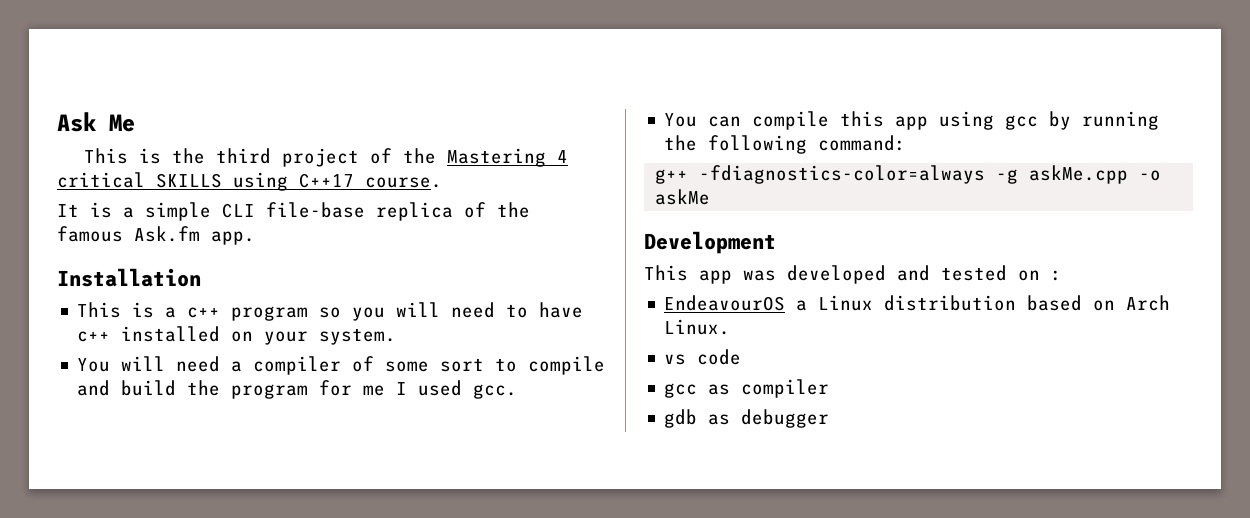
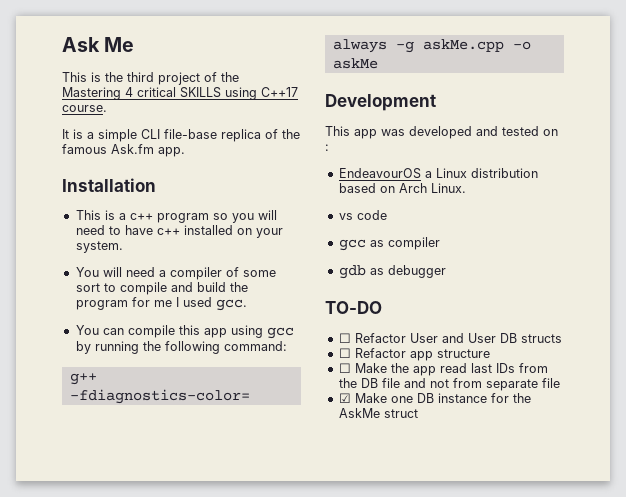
+ TO-DO
+ ☐ Refactor User and User DB structs
+ ☐ Refactor app structure
+ ☐ Make the app read last IDs from the DB file and not from separate file
+ ☑ Make one DB instance for the AskMe struct

